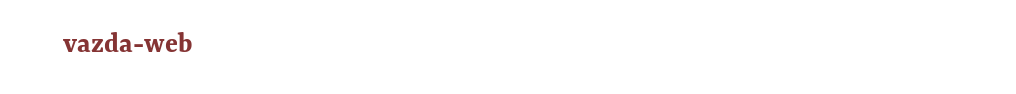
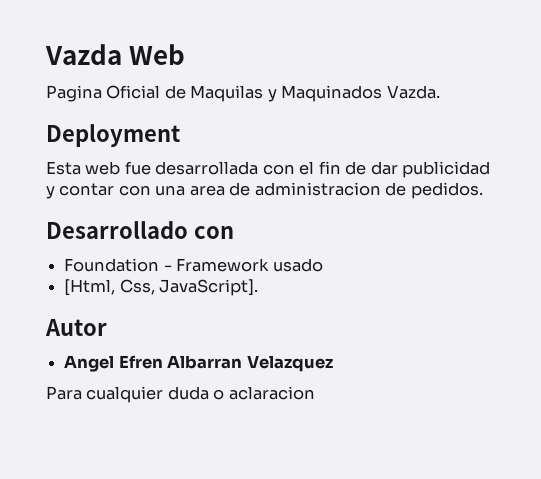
- vazda-web
+ Vazda Web
+ Pagina Oficial de Maquilas y Maquinados Vazda.
+ Deployment
+ Esta web fue desarrollada con el fin de dar publicidad y contar con una area de administracion de pedidos.
+ Desarrollado con
+ Foundation - Framework usado
+ [Html, Css, JavaScript].
+ Autor
+ Angel Efren Albarran Velazquez
+ Para cualquier duda o aclaracion

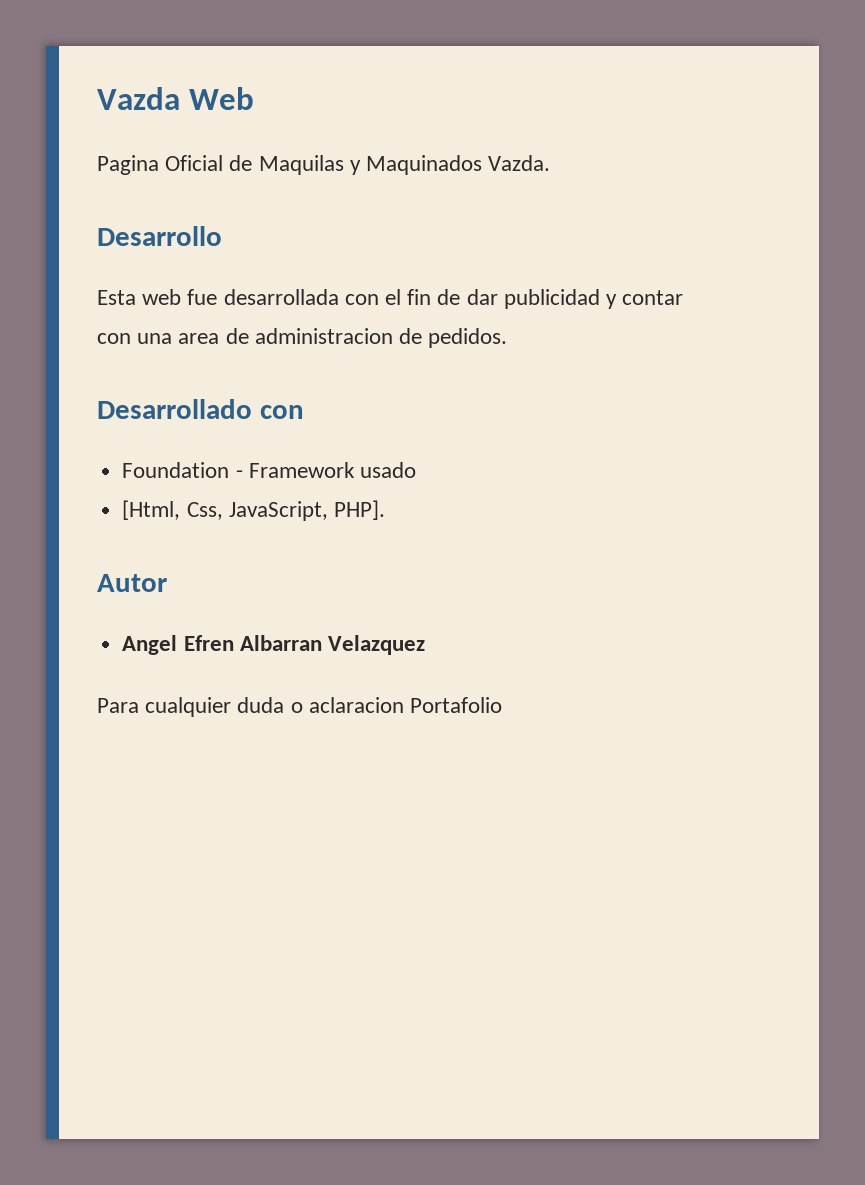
- Deployment
+ Desarrollo
- [Html, Css, JavaScript].
+ [Html, Css, JavaScript, PHP].
- Para cualquier duda o aclaracion
+ Para cualquier duda o aclaracion Portafolio

